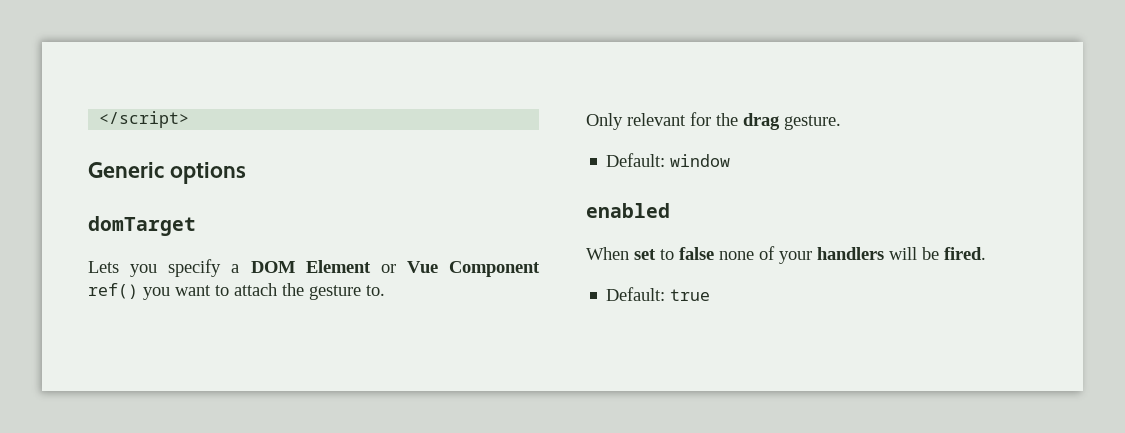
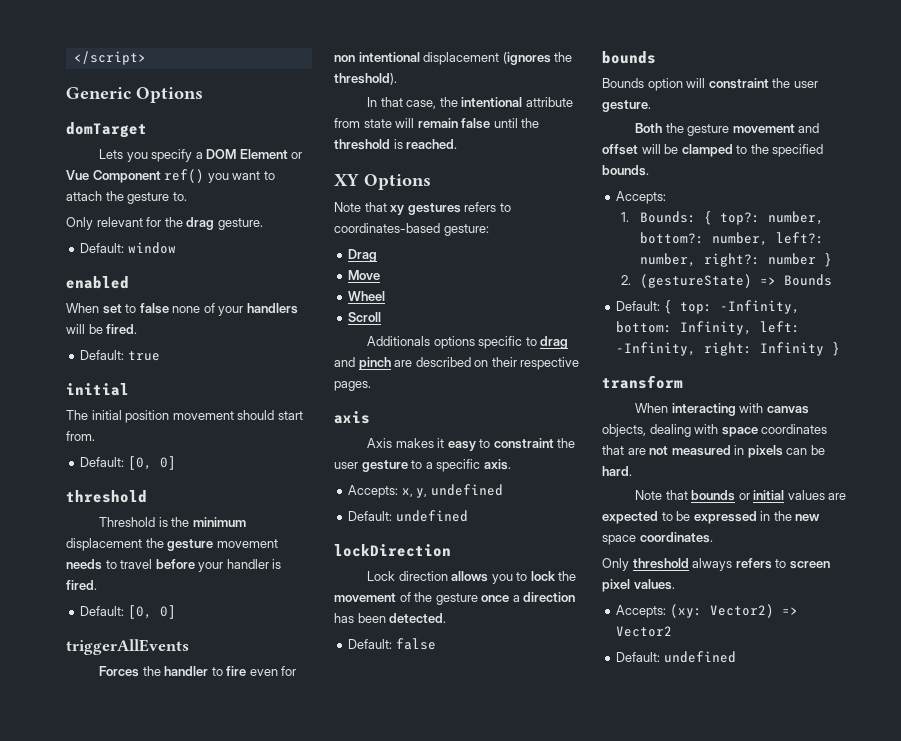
- Generic options
+ Generic Options
  Default: true
+ initial
+ The initial position movement should start from.
+ Default: [0, 0]
+ threshold
+ Threshold is the minimum displacement the gesture movement needs to travel before your handler is fired.
+ Default: [0, 0]
+ triggerAllEvents
+ Forces the handler to fire even for non intentional displacement (ignores the threshold).
+ In that case, the intentional attribute from state will remain false until the threshold is reached.
+ XY Options
+ Note that xy gestures refers to coordinates-based gesture:
+ Drag
+ Move
+ Wheel
+ Scroll
+ Additionals options specific to drag and pinch are described on their respective pages.
+ axis
+ Axis makes it easy to constraint the user gesture to a specific axis.
+ Accepts: x, y, undefined
+ Default: undefined
+ lockDirection
+ Lock direction allows you to lock the movement of the gesture once a direction has been detected.
+ Default: false
+ bounds
+ Bounds option will constraint the user gesture.
+ Both the gesture movement and offset will be clamped to the specified bounds.
+ Accepts:
+ 1. Bounds: { top?: number, bottom?: number, left?: number, right?: number }
+ 2. (gestureState) => Bounds
+ Default: { top: -Infinity, bottom: Infinity, left: -Infinity, right: Infinity }
+ transform
+ When interacting with canvas objects, dealing with space coordinates that are not measured in pixels can be hard.
+ Note that bounds or initial values are expected to be expressed in the new space coordinates.
+ Only threshold always refers to screen pixel values.
+ Accepts: (xy: Vector2) => Vector2
+ Default: undefined

